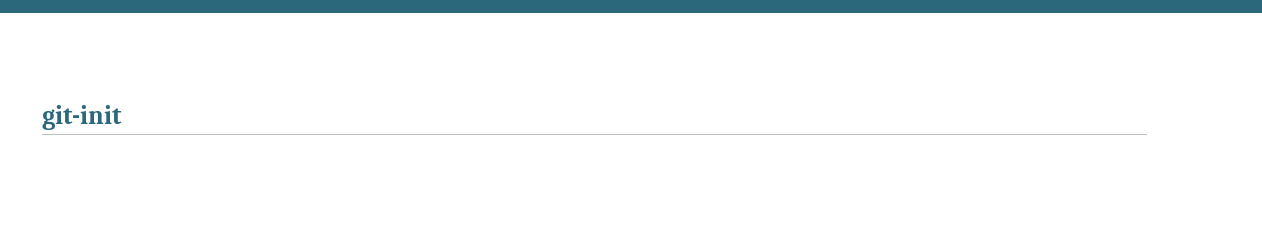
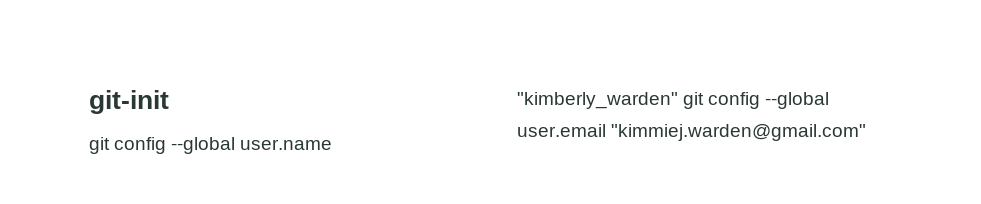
+ git config --global user.name "kimberly_warden" git config --global user.email "kimmiej.warden@gmail.com"

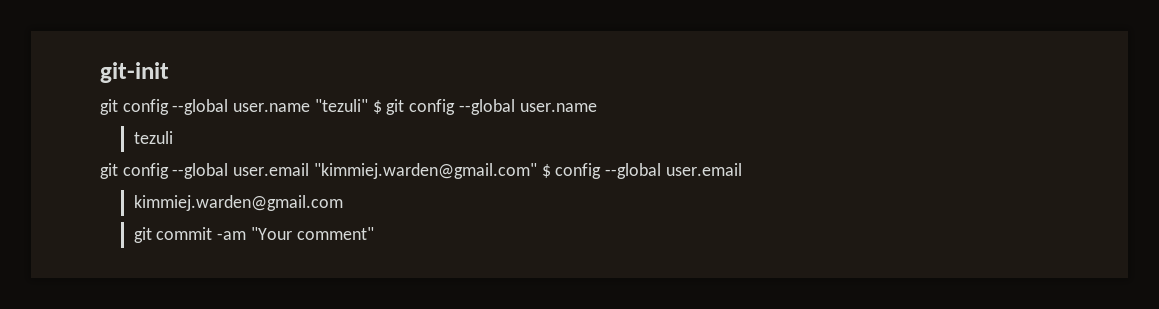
- git config --global user.name "kimberly_warden" git config --global user.email "kimmiej.warden@gmail.com"
+ git config --global user.name "tezuli" $ git config --global user.name
+ tezuli
+ git config --global user.email "kimmiej.warden@gmail.com" $ config --global user.email
+ kimmiej.warden@gmail.com
+ git commit -am "Your comment"

